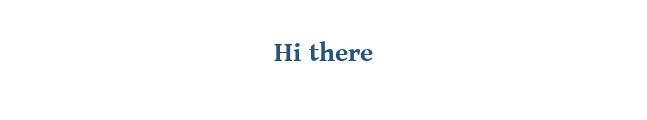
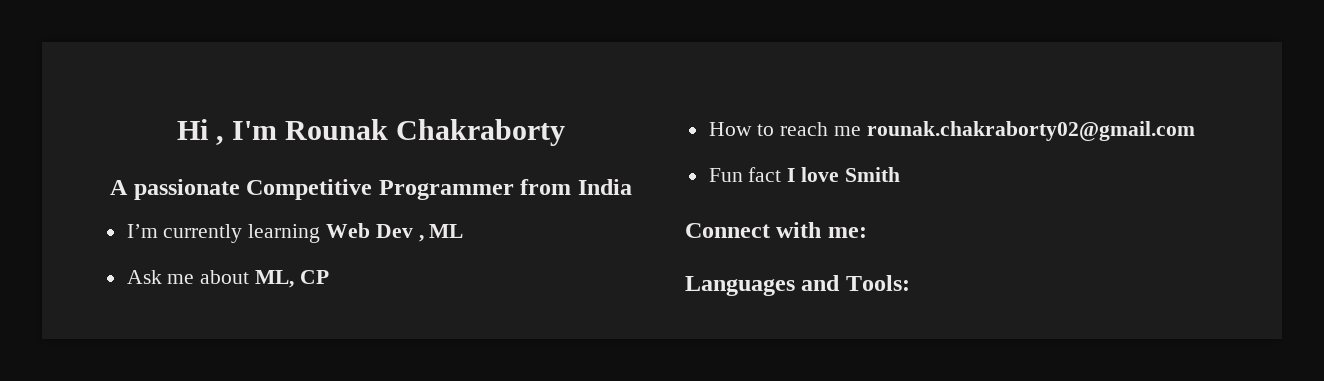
- Hi there
+ Hi , I'm Rounak Chakraborty
+ A passionate Competitive Programmer from India
+ I’m currently learning Web Dev , ML
+ Ask me about ML, CP
+ How to reach me rounak.chakraborty02@gmail.com
+ Fun fact I love Smith
+ Connect with me:
+ Languages and Tools:

